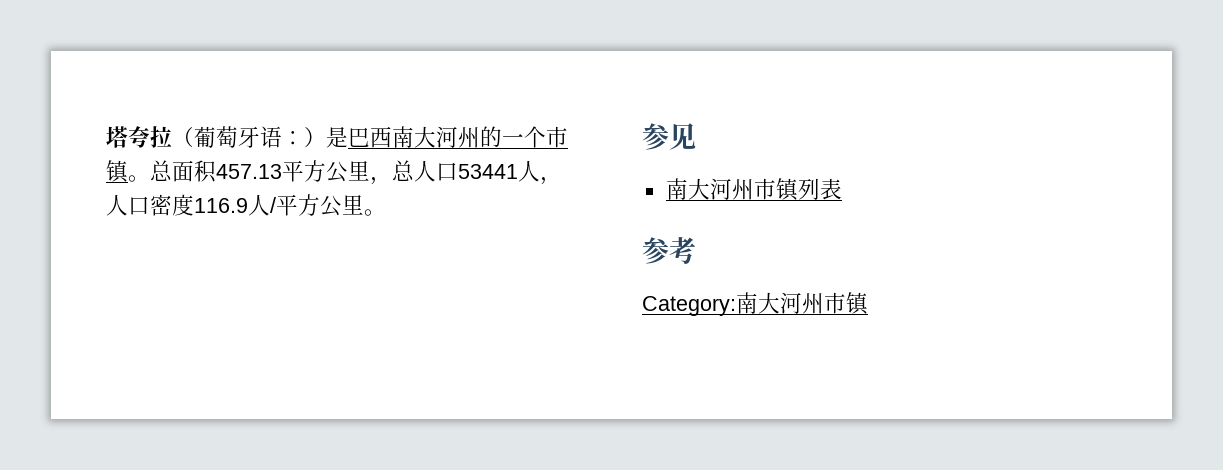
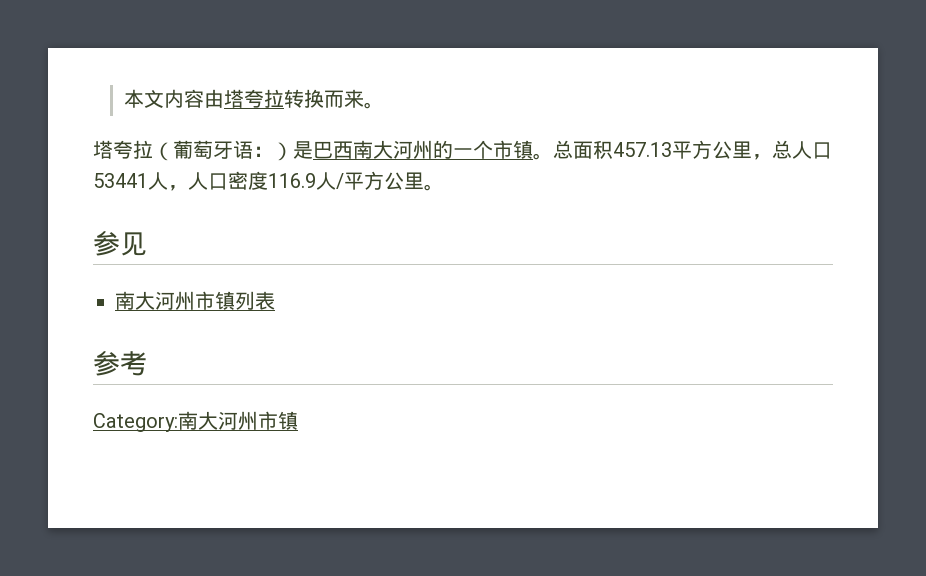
+ 本文内容由塔夸拉转换而来。

